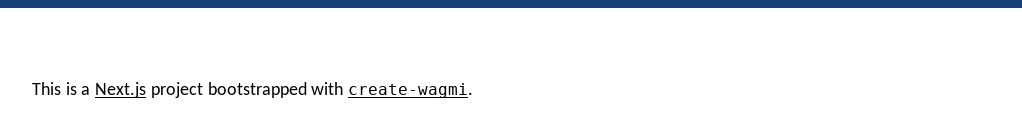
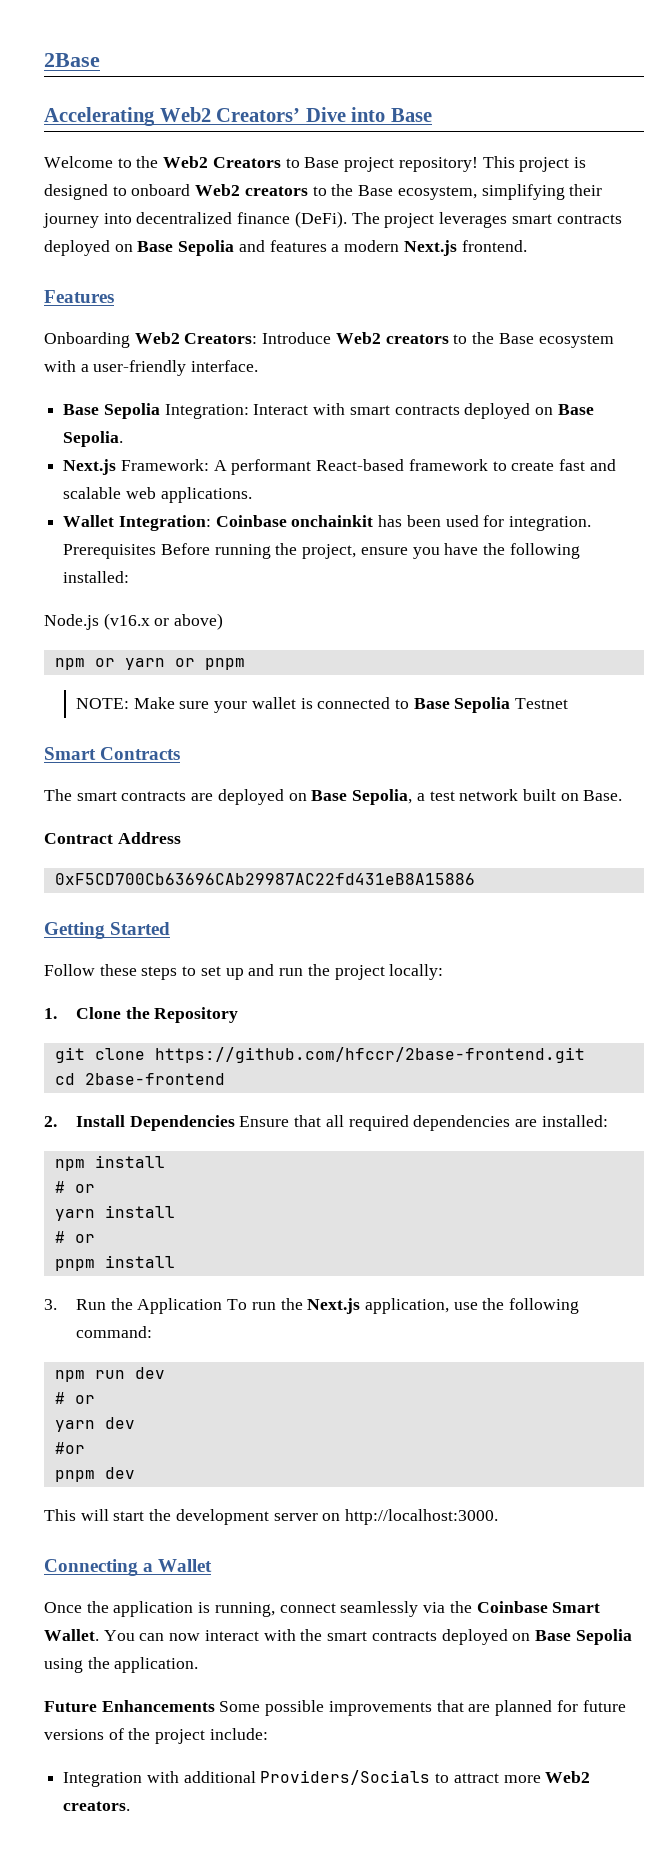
- This is a Next.js project bootstrapped with create-wagmi.
+ 2Base
+ Accelerating Web2 Creators’ Dive into Base
+ Welcome to the Web2 Creators to Base project repository! This project is designed to onboard Web2 creators to the Base ecosystem, simplifying their journey into decentralized finance (DeFi). The project leverages smart contracts deployed on Base Sepolia and features a modern Next.js frontend.
+ Features
+ Onboarding Web2 Creators: Introduce Web2 creators to the Base ecosystem with a user-friendly interface.
+ Base Sepolia Integration: Interact with smart contracts deployed on Base Sepolia.
+ Next.js Framework: A performant React-based framework to create fast and scalable web applications.
+ Wallet Integration: Coinbase onchainkit has been used for integration. Prerequisites Before running the project, ensure you have the following installed:
+ Node.js (v16.x or above)
+ npm or yarn or pnpm
+ NOTE: Make sure your wallet is connected to Base Sepolia Testnet
+ Smart Contracts
+ The smart contracts are deployed on Base Sepolia, a test network built on Base.
+ Contract Address
+ 0xF5CD700Cb63696CAb29987AC22fd431eB8A15886
+ Getting Started
+ Follow these steps to set up and run the project locally:
+ 1. Clone the Repository
+ git clone https://github.com/hfccr/2base-frontend.git
+ cd 2base-frontend
+ 2. Install Dependencies Ensure that all required dependencies are installed:
+ npm install
+ # or
+ yarn install
+ # or
+ pnpm install
+ 3. Run the Application To run the Next.js application, use the following command:
+ npm run dev
+ # or
+ yarn dev
+ #or
+ pnpm dev
+ This will start the development server on http://localhost:3000.
+ Connecting a Wallet
+ Once the application is running, connect seamlessly via the Coinbase Smart Wallet. You can now interact with the smart contracts deployed on Base Sepolia using the application.
+ Future Enhancements Some possible improvements that are planned for future versions of the project include:
+ Integration with additional Providers/Socials to attract more Web2 creators.

